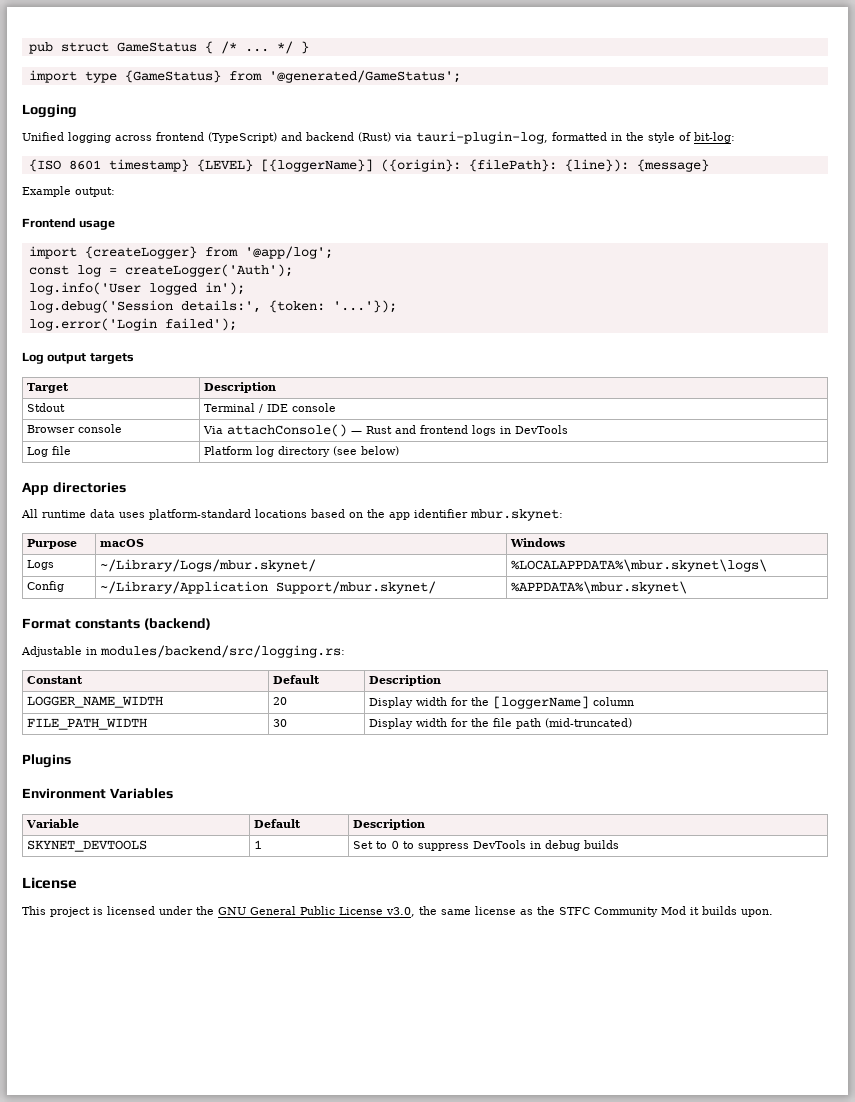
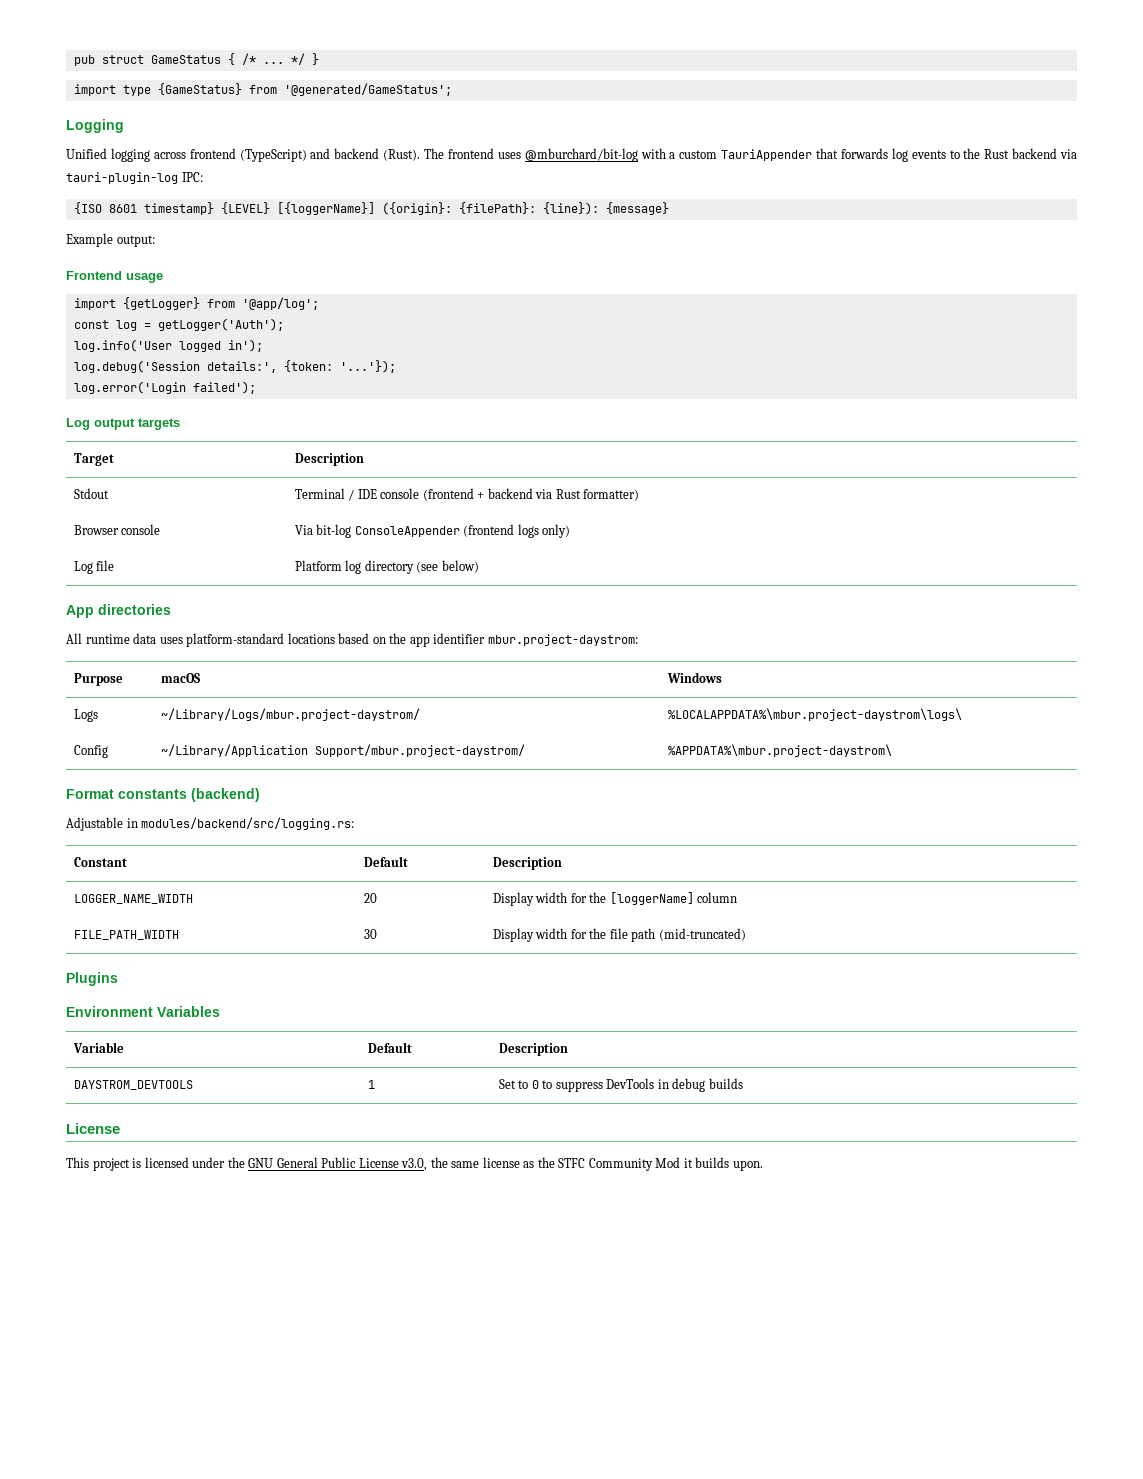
- Unified logging across frontend (TypeScript) and backend (Rust) via tauri-plugin-log, formatted in the style of bit-log:
+ Unified logging across frontend (TypeScript) and backend (Rust). The frontend uses @mburchard/bit-log with a custom TauriAppender that forwards log events to the Rust backend via tauri-plugin-log IPC:
- import {createLogger} from '@app/log';
+ import {getLogger} from '@app/log';
- const log = createLogger('Auth');
+ const log = getLogger('Auth');
- Stdout | Terminal / IDE console
- Browser console | Via attachConsole() — Rust and frontend logs in DevTools
+ Stdout | Terminal / IDE console (frontend + backend via Rust formatter)
+ Browser console | Via bit-log ConsoleAppender (frontend logs only)
- All runtime data uses platform-standard locations based on the app identifier mbur.skynet:
+ All runtime data uses platform-standard locations based on the app identifier mbur.project-daystrom:
- Logs | ~/Library/Logs/mbur.skynet/ | %LOCALAPPDATA%\mbur.skynet\logs\
+ Logs | ~/Library/Logs/mbur.project-daystrom/ | %LOCALAPPDATA%\mbur.project-daystrom\logs\
- Config | ~/Library/Application Support/mbur.skynet/ | %APPDATA%\mbur.skynet\
+ Config | ~/Library/Application Support/mbur.project-daystrom/ | %APPDATA%\mbur.project-daystrom\
- SKYNET_DEVTOOLS | 1 | Set to 0 to suppress DevTools in debug builds
+ DAYSTROM_DEVTOOLS | 1 | Set to 0 to suppress DevTools in debug builds

